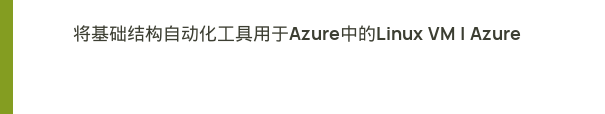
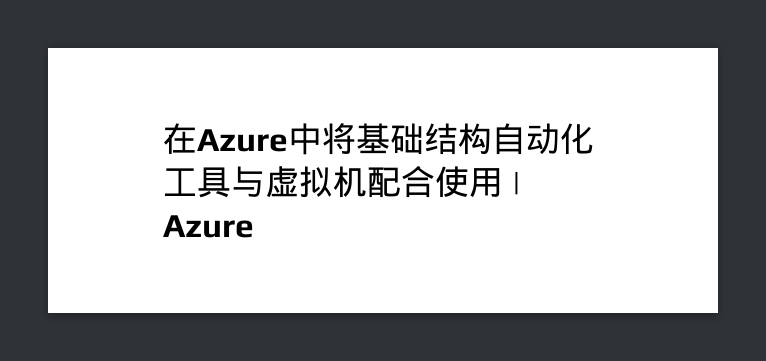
- 将基础结构自动化工具用于Azure中的Linux VM | Azure
+ 在Azure中将基础结构自动化工具与虚拟机配合使用 | Azure

